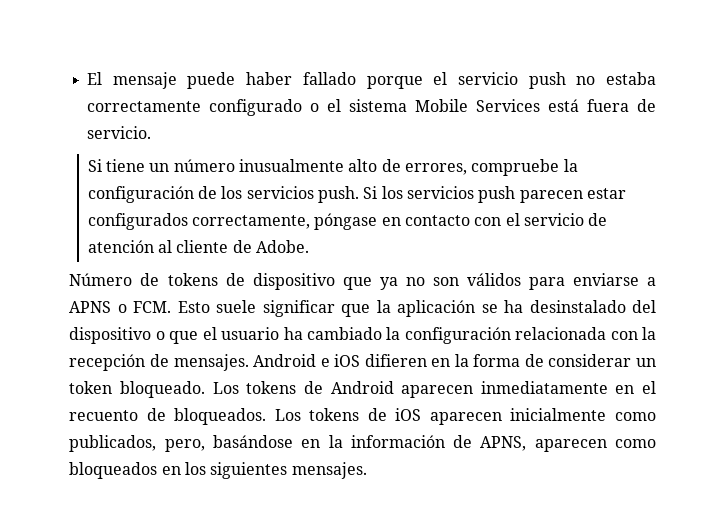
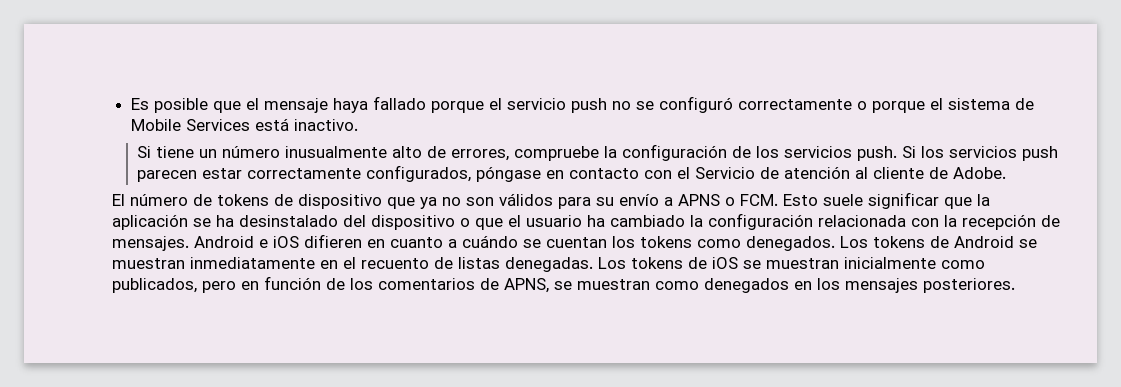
- El mensaje puede haber fallado porque el servicio push no estaba correctamente configurado o el sistema Mobile Services está fuera de servicio.
+ Es posible que el mensaje haya fallado porque el servicio push no se configuró correctamente o porque el sistema de Mobile Services está inactivo.
- Si los servicios push parecen estar configurados correctamente, póngase en contacto con el servicio de atención al cliente de Adobe.
+ Si los servicios push parecen estar correctamente configurados, póngase en contacto con el Servicio de atención al cliente de Adobe.
- Número de tokens de dispositivo que ya no son válidos para enviarse a APNS o FCM. Esto suele significar que la aplicación se ha desinstalado del dispositivo o que el usuario ha cambiado la configuración relacionada con la recepción de mensajes.
+ El número de tokens de dispositivo que ya no son válidos para su envío a APNS o FCM. Esto suele significar que la aplicación se ha desinstalado del dispositivo o que el usuario ha cambiado la configuración relacionada con la recepción de mensajes.
- Android e iOS difieren en la forma de considerar un token bloqueado.
+ Android e iOS difieren en cuanto a cuándo se cuentan los tokens como denegados.
- Los tokens de Android aparecen inmediatamente en el recuento de bloqueados.
+ Los tokens de Android se muestran inmediatamente en el recuento de listas denegadas.
- Los tokens de iOS aparecen inicialmente como publicados, pero, basándose en la información de APNS, aparecen como bloqueados en los siguientes mensajes.
+ Los tokens de iOS se muestran inicialmente como publicados, pero en función de los comentarios de APNS, se muestran como denegados en los mensajes posteriores.

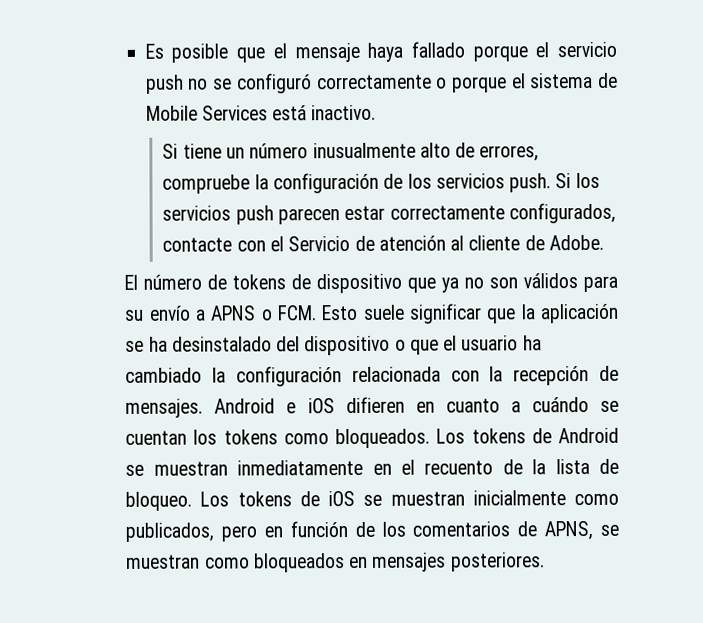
- Si los servicios push parecen estar correctamente configurados, póngase en contacto con el Servicio de atención al cliente de Adobe.
+ Si los servicios push parecen estar correctamente configurados, contacte con el Servicio de atención al cliente de Adobe.
- Android e iOS difieren en cuanto a cuándo se cuentan los tokens como denegados.
+ Android e iOS difieren en cuanto a cuándo se cuentan los tokens como bloqueados.
- Los tokens de Android se muestran inmediatamente en el recuento de listas denegadas.
+ Los tokens de Android se muestran inmediatamente en el recuento de la lista de bloqueo.
- Los tokens de iOS se muestran inicialmente como publicados, pero en función de los comentarios de APNS, se muestran como denegados en los mensajes posteriores.
+ Los tokens de iOS se muestran inicialmente como publicados, pero en función de los comentarios de APNS, se muestran como bloqueados en mensajes posteriores.

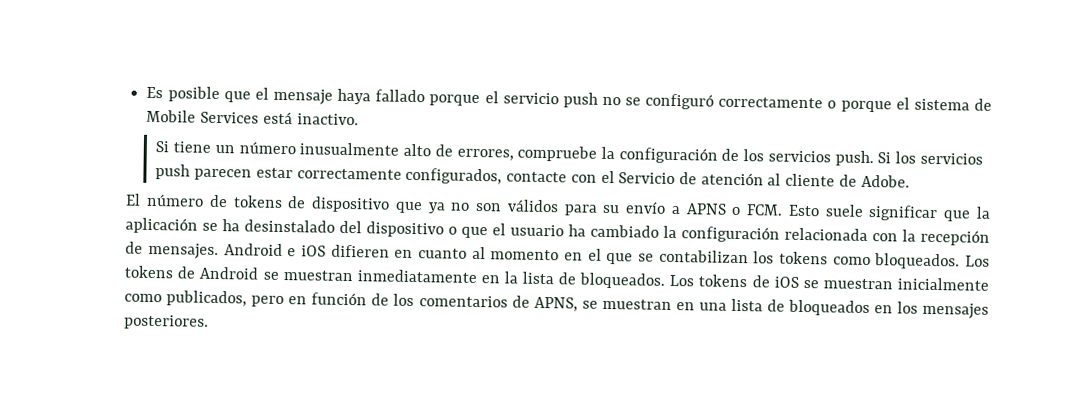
- Android e iOS difieren en cuanto a cuándo se cuentan los tokens como bloqueados.
+ Android e iOS difieren en cuanto al momento en el que se contabilizan los tokens como bloqueados.
- Los tokens de Android se muestran inmediatamente en el recuento de la lista de bloqueo.
+ Los tokens de Android se muestran inmediatamente en la lista de bloqueados.
- Los tokens de iOS se muestran inicialmente como publicados, pero en función de los comentarios de APNS, se muestran como bloqueados en mensajes posteriores.
+ Los tokens de iOS se muestran inicialmente como publicados, pero en función de los comentarios de APNS, se muestran en una lista de bloqueados en los mensajes posteriores.

